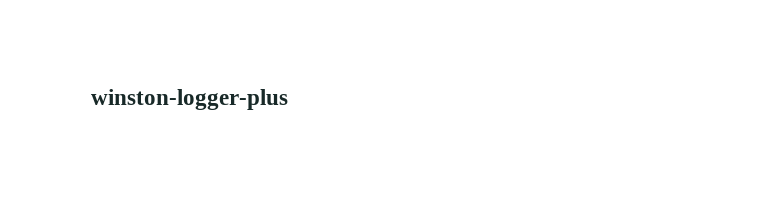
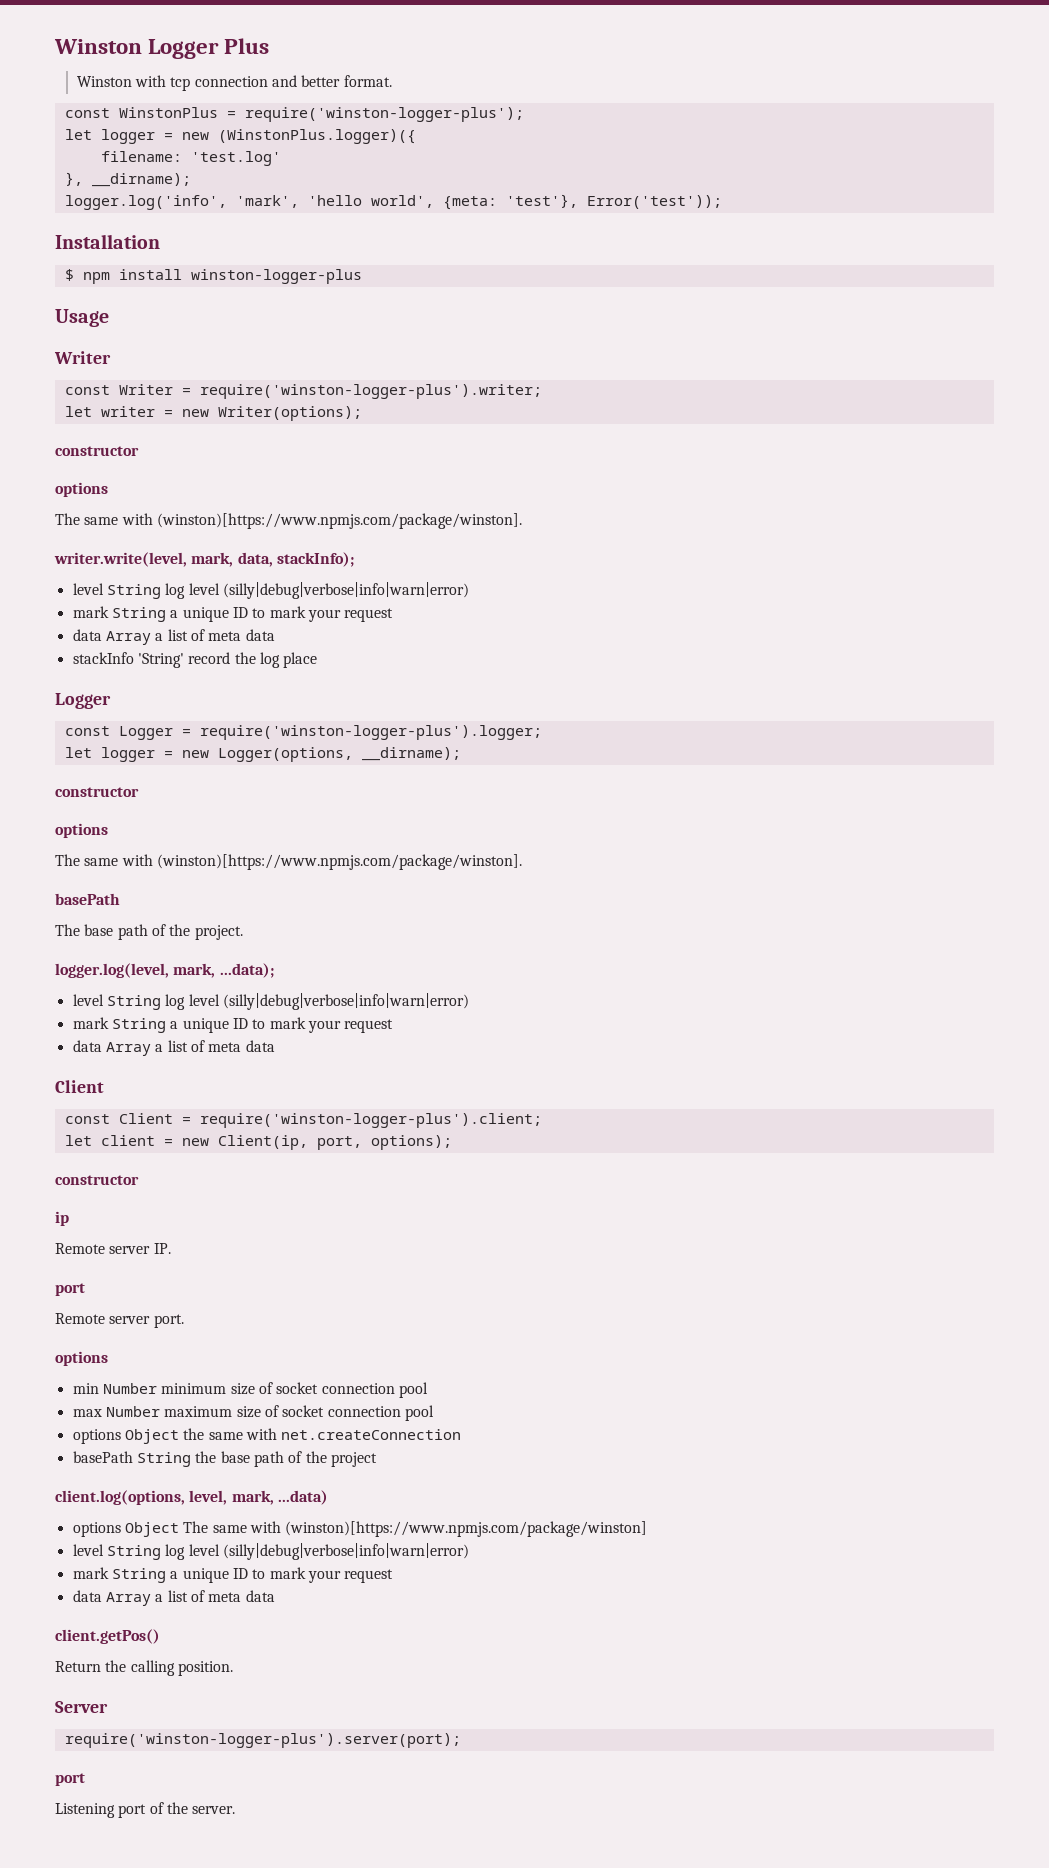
- winston-logger-plus
+ Winston Logger Plus
+ Winston with tcp connection and better format.
+ const WinstonPlus = require('winston-logger-plus');
+ let logger = new (WinstonPlus.logger)({
+ filename: 'test.log'
+ }, __dirname);
+ logger.log('info', 'mark', 'hello world', {meta: 'test'}, Error('test'));
+ Installation
+ $ npm install winston-logger-plus
+ Usage
+ Writer
+ const Writer = require('winston-logger-plus').writer;
+ let writer = new Writer(options);
+ constructor
+ options
+ The same with (winston)[https://www.npmjs.com/package/winston].
+ writer.write(level, mark, data, stackInfo);
+ level String log level (silly|debug|verbose|info|warn|error)
+ mark String a unique ID to mark your request
+ data Array a list of meta data
+ stackInfo 'String' record the log place
+ Logger
+ const Logger = require('winston-logger-plus').logger;
+ let logger = new Logger(options, __dirname);
+ constructor
+ options
+ The same with (winston)[https://www.npmjs.com/package/winston].
+ basePath
+ The base path of the project.
+ logger.log(level, mark, ...data);
+ level String log level (silly|debug|verbose|info|warn|error)
+ mark String a unique ID to mark your request
+ data Array a list of meta data
+ Client
+ const Client = require('winston-logger-plus').client;
+ let client = new Client(ip, port, options);
+ constructor
+ ip
+ Remote server IP.
+ port
+ Remote server port.
+ options
+ min Number minimum size of socket connection pool
+ max Number maximum size of socket connection pool
+ options Object the same with net.createConnection
+ basePath String the base path of the project
+ client.log(options, level, mark, ...data)
+ options Object The same with (winston)[https://www.npmjs.com/package/winston]
+ level String log level (silly|debug|verbose|info|warn|error)
+ mark String a unique ID to mark your request
+ data Array a list of meta data
+ client.getPos()
+ Return the calling position.
+ Server
+ require('winston-logger-plus').server(port);
+ port
+ Listening port of the server.

